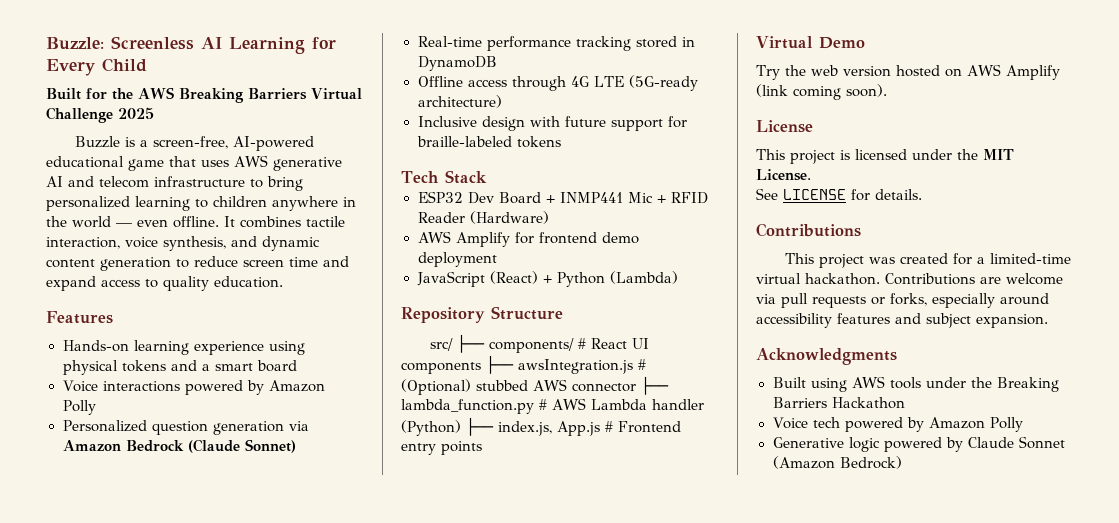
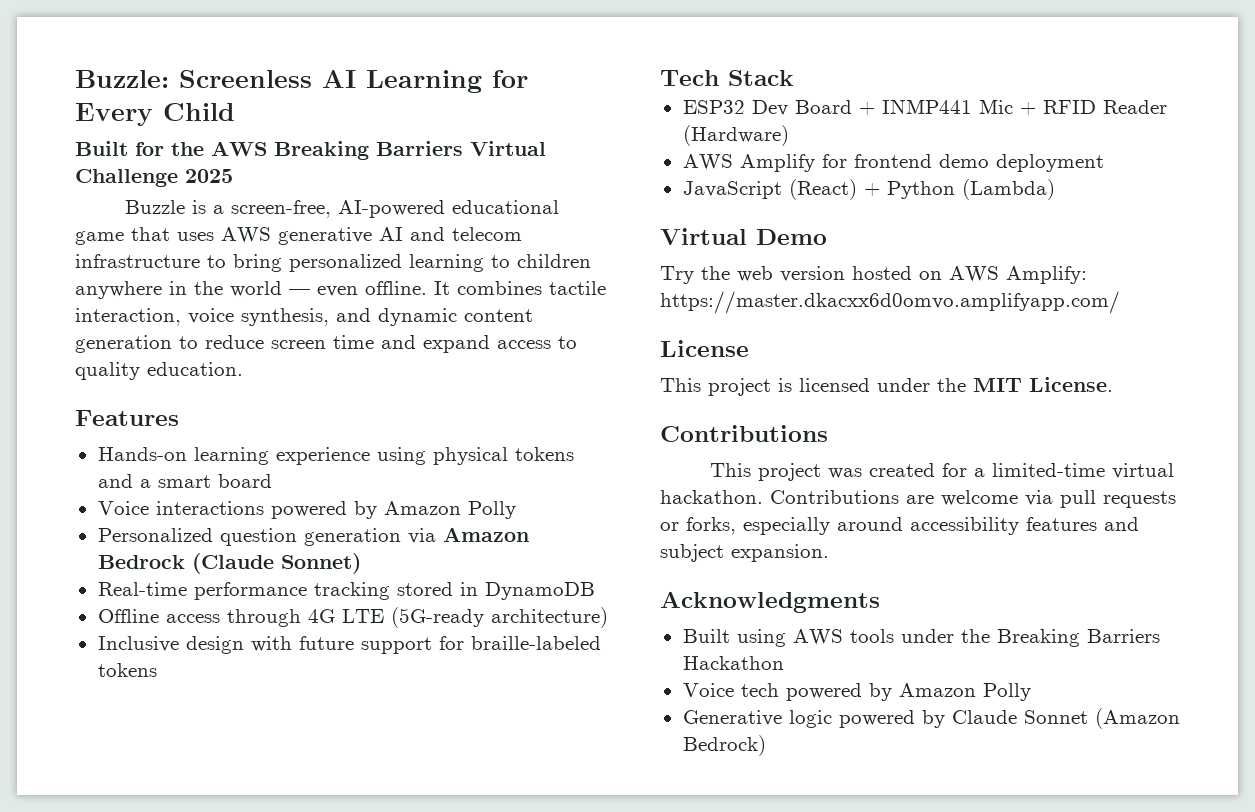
- Repository Structure
- src/ ├── components/ # React UI components ├── awsIntegration.js # (Optional) stubbed AWS connector ├── lambda_function.py # AWS Lambda handler (Python) ├── index.js, App.js # Frontend entry points
- Try the web version hosted on AWS Amplify (link coming soon).
+ Try the web version hosted on AWS Amplify: https://master.dkacxx6d0omvo.amplifyapp.com/
- See LICENSE for details.

